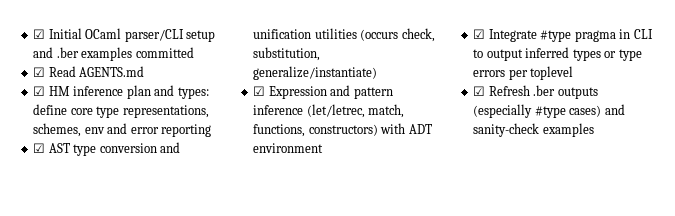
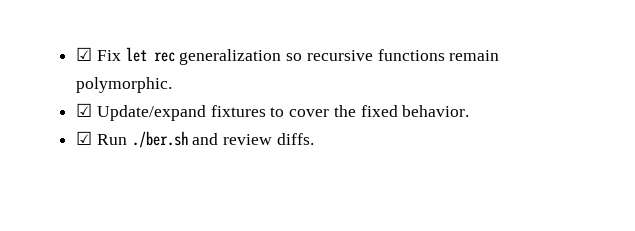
- ☑ Initial OCaml parser/CLI setup and .ber examples committed
- ☑ Read AGENTS.md
- ☑ HM inference plan and types: define core type representations, schemes, env and error reporting
- ☑ AST type conversion and unification utilities (occurs check, substitution, generalize/instantiate)
- ☑ Expression and pattern inference (let/letrec, match, functions, constructors) with ADT environment
- ☑ Integrate #type pragma in CLI to output inferred types or type errors per toplevel
- ☑ Refresh .ber outputs (especially #type cases) and sanity-check examples
+ ☑ Fix let rec generalization so recursive functions remain polymorphic.
+ ☑ Update/expand fixtures to cover the fixed behavior.
+ ☑ Run ./ber.sh and review diffs.

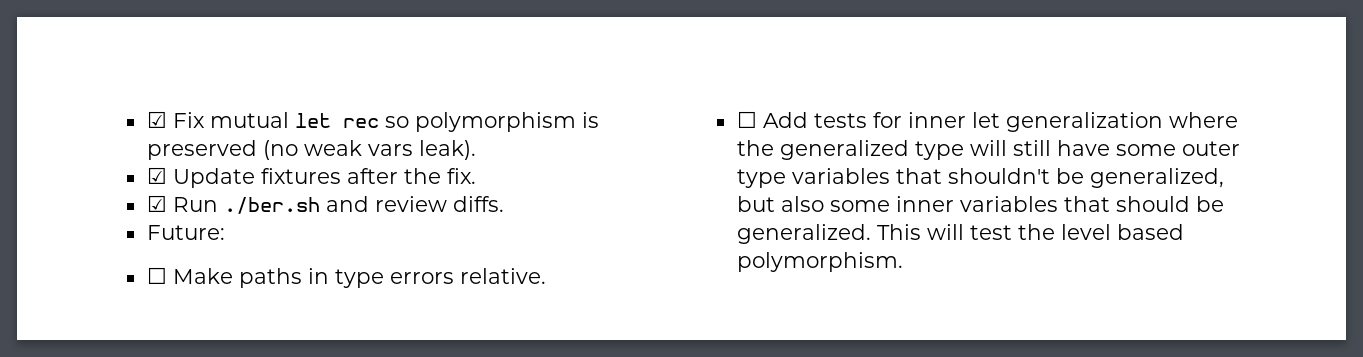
- ☑ Fix let rec generalization so recursive functions remain polymorphic.
- ☑ Update/expand fixtures to cover the fixed behavior.
+ ☑ Fix mutual let rec so polymorphism is preserved (no weak vars leak).
+ ☑ Update fixtures after the fix.
+ Future:
+ ☐ Make paths in type errors relative.
+ ☐ Add tests for inner let generalization where the generalized type will still have some outer type variables that shouldn't be generalized, but also some inner variables that should be generalized. This will test the level based polymorphism.

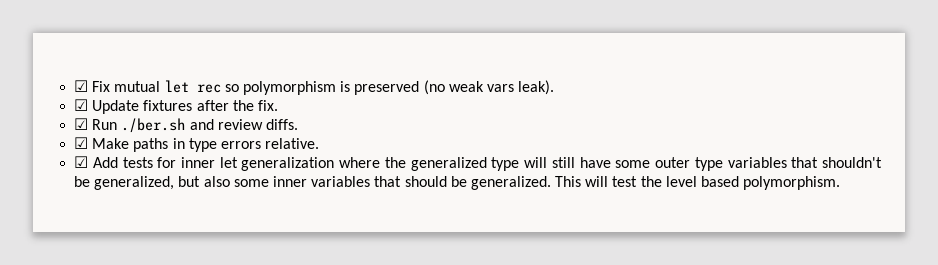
- Future:
- ☐ Make paths in type errors relative.
+ ☑ Make paths in type errors relative.
- ☐ Add tests for inner let generalization where the generalized type will still have some outer type variables that shouldn't be generalized, but also some inner variables that should be generalized.
+ ☑ Add tests for inner let generalization where the generalized type will still have some outer type variables that shouldn't be generalized, but also some inner variables that should be generalized.

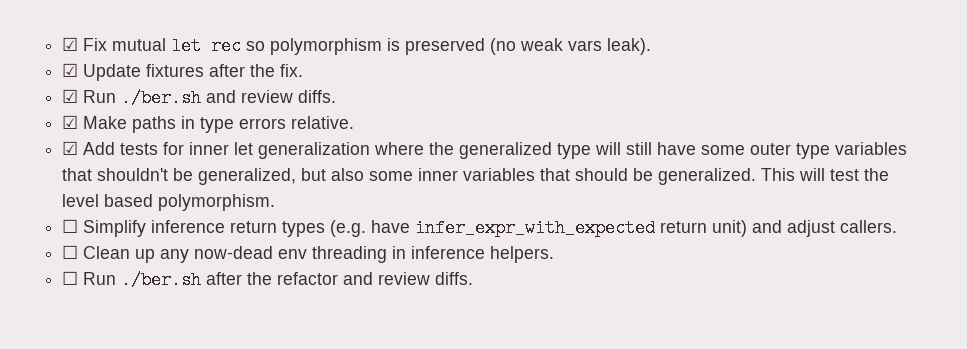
+ ☐ Simplify inference return types (e.g. have infer_expr_with_expected return unit) and adjust callers.
+ ☐ Clean up any now-dead env threading in inference helpers.
+ ☐ Run ./ber.sh after the refactor and review diffs.

